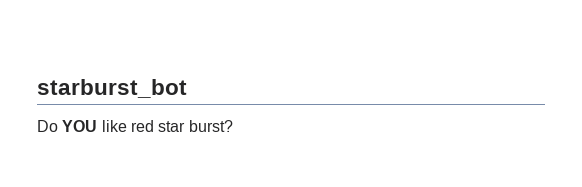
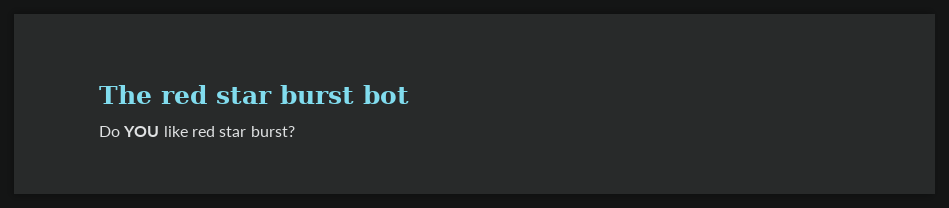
- starburst_bot
+ The red star burst bot

